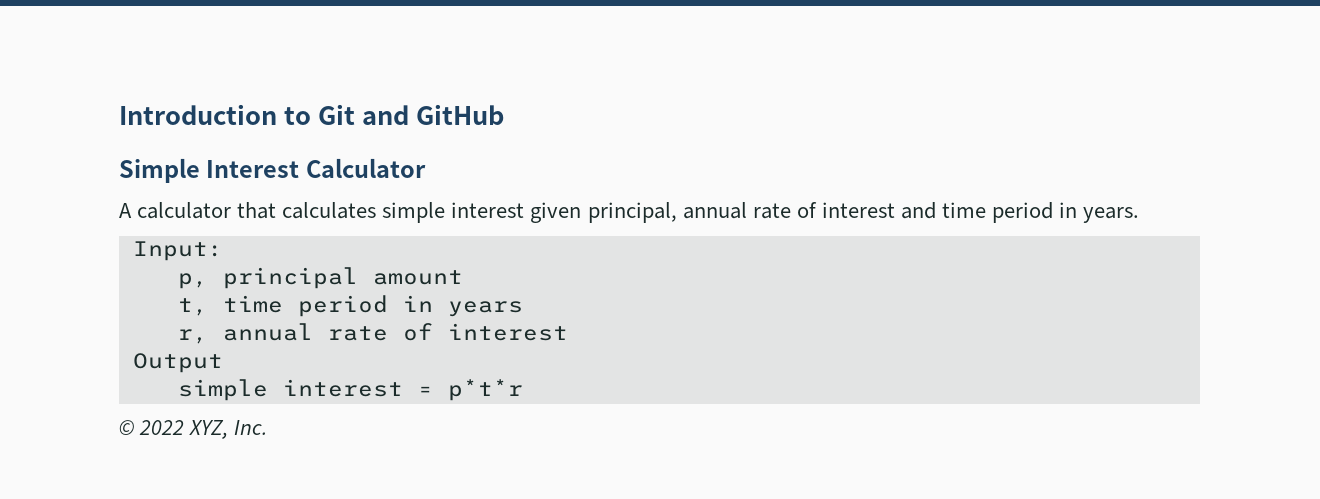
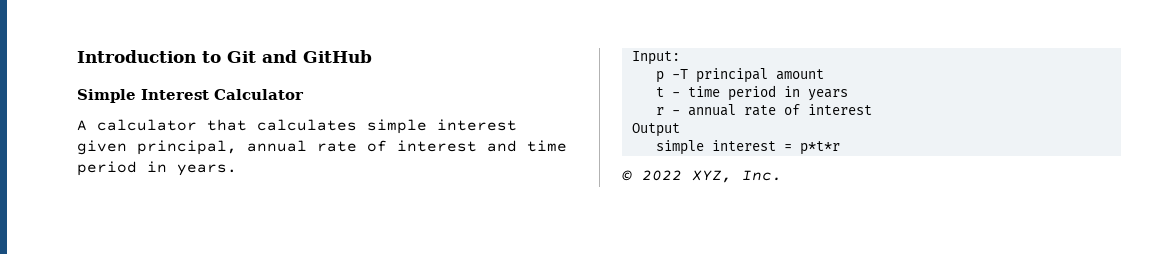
- p, principal amount
+ p -T principal amount
- t, time period in years
+ t - time period in years
- r, annual rate of interest
+ r - annual rate of interest

